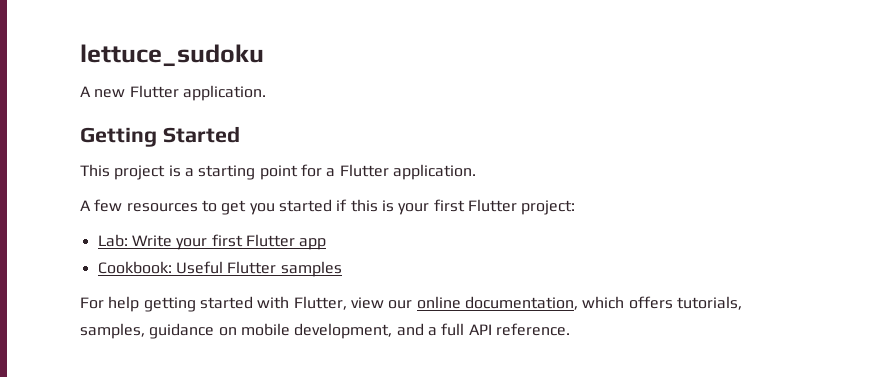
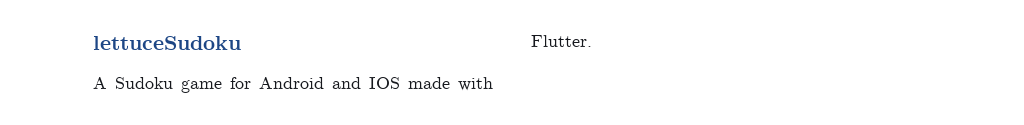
- lettuce_sudoku
- A new Flutter application.
- Getting Started
- This project is a starting point for a Flutter application.
- A few resources to get you started if this is your first Flutter project:
- Lab: Write your first Flutter app
- Cookbook: Useful Flutter samples
- For help getting started with Flutter, view our online documentation, which offers tutorials, samples, guidance on mobile development, and a full API reference.
+ lettuceSudoku
+ A Sudoku game for Android and IOS made with Flutter.

